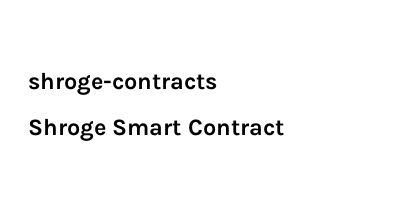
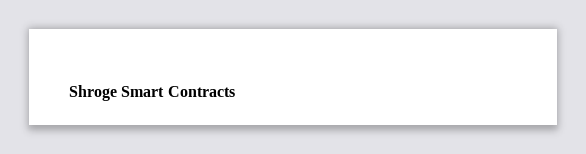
- shroge-contracts
- Shroge Smart Contract
+ Shroge Smart Contracts

